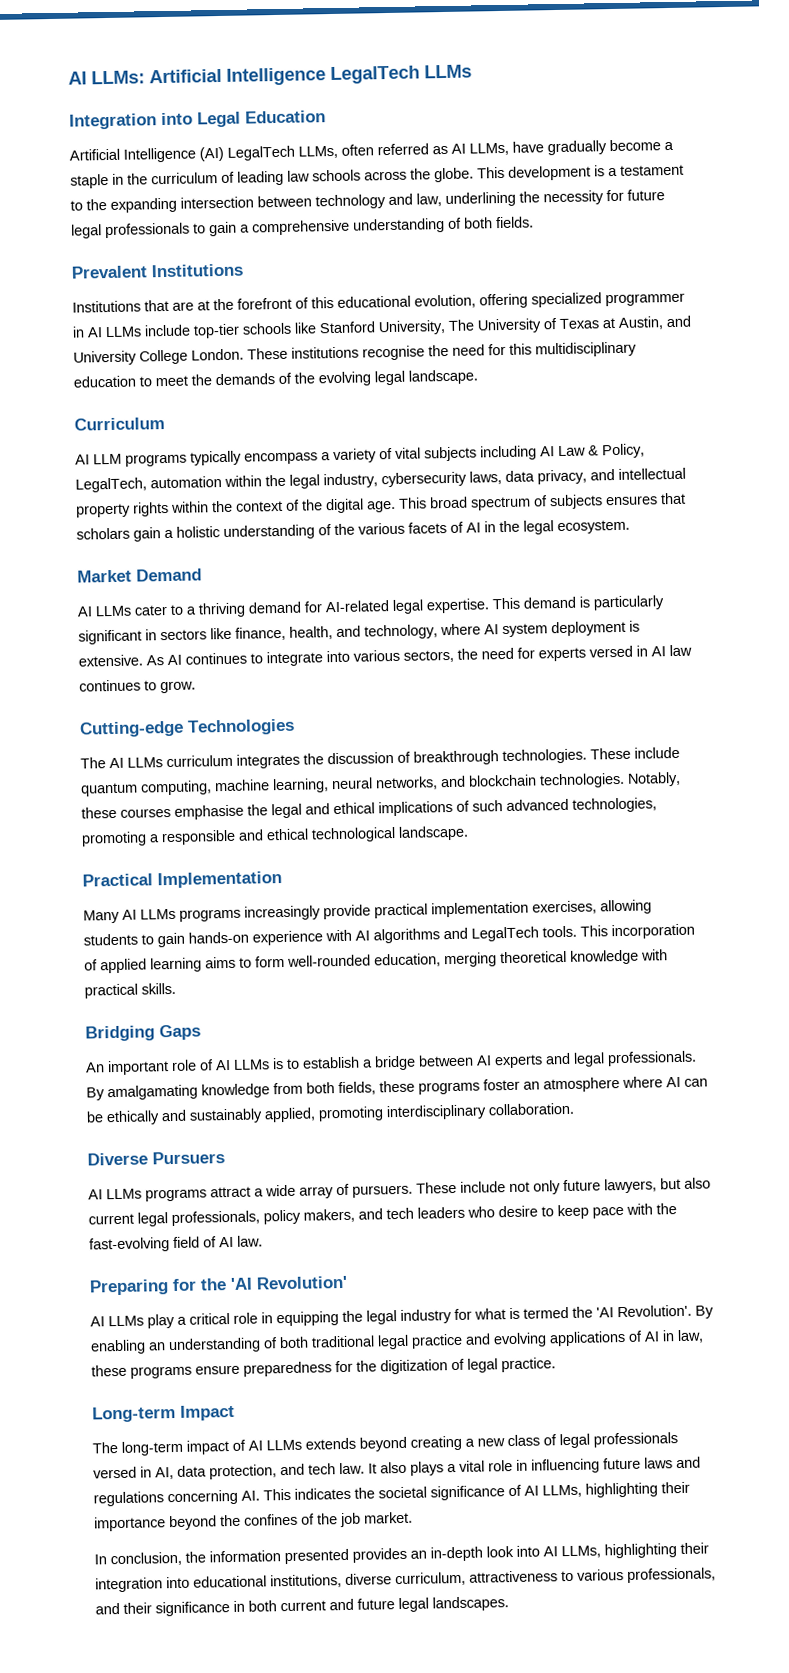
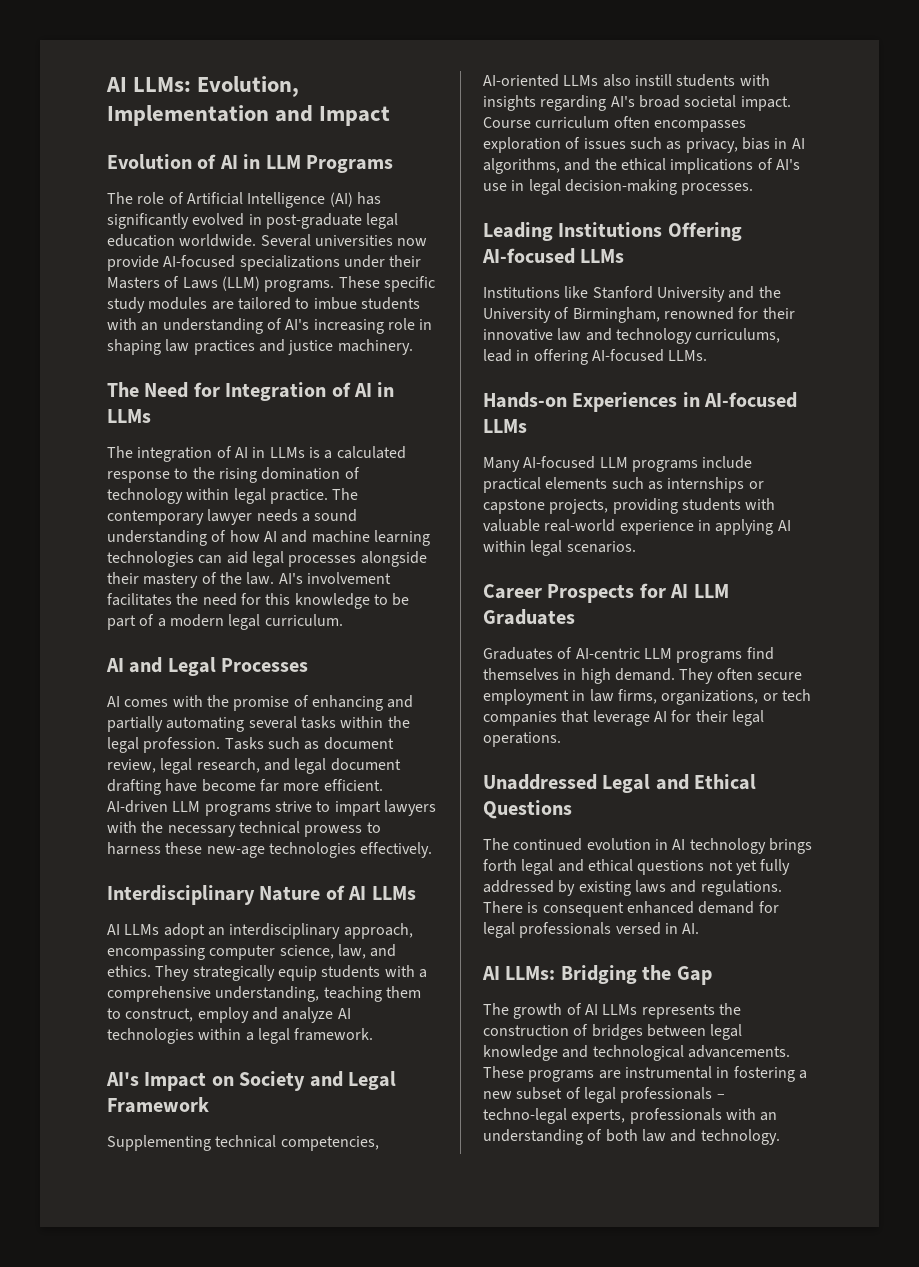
- AI LLMs: Artificial Intelligence LegalTech LLMs
- Integration into Legal Education
- Artificial Intelligence (AI) LegalTech LLMs, often referred as AI LLMs, have gradually become a staple in the curriculum of leading law schools across the globe. This development is a testament to the expanding intersection between technology and law, underlining the necessity for future legal professionals to gain a comprehensive understanding of both fields.
- Prevalent Institutions
- Institutions that are at the forefront of this educational evolution, offering specialized programmer in AI LLMs include top-tier schools like Stanford University, The University of Texas at Austin, and University College London. These institutions recognise the need for this multidisciplinary education to meet the demands of the evolving legal landscape.
- Curriculum
- AI LLM programs typically encompass a variety of vital subjects including AI Law & Policy, LegalTech, automation within the legal industry, cybersecurity laws, data privacy, and intellectual property rights within the context of the digital age. This broad spectrum of subjects ensures that scholars gain a holistic understanding of the various facets of AI in the legal ecosystem.
- Market Demand
- AI LLMs cater to a thriving demand for AI-related legal expertise. This demand is particularly significant in sectors like finance, health, and technology, where AI system deployment is extensive. As AI continues to integrate into various sectors, the need for experts versed in AI law continues to grow.
- Cutting-edge Technologies
- The AI LLMs curriculum integrates the discussion of breakthrough technologies. These include quantum computing, machine learning, neural networks, and blockchain technologies. Notably, these courses emphasise the legal and ethical implications of such advanced technologies, promoting a responsible and ethical technological landscape.
- Practical Implementation
- Many AI LLMs programs increasingly provide practical implementation exercises, allowing students to gain hands-on experience with AI algorithms and LegalTech tools. This incorporation of applied learning aims to form well-rounded education, merging theoretical knowledge with practical skills.
- Bridging Gaps
- An important role of AI LLMs is to establish a bridge between AI experts and legal professionals. By amalgamating knowledge from both fields, these programs foster an atmosphere where AI can be ethically and sustainably applied, promoting interdisciplinary collaboration.
- Diverse Pursuers
- AI LLMs programs attract a wide array of pursuers. These include not only future lawyers, but also current legal professionals, policy makers, and tech leaders who desire to keep pace with the fast-evolving field of AI law.
- Preparing for the 'AI Revolution'
- AI LLMs play a critical role in equipping the legal industry for what is termed the 'AI Revolution'. By enabling an understanding of both traditional legal practice and evolving applications of AI in law, these programs ensure preparedness for the digitization of legal practice.
- Long-term Impact
- The long-term impact of AI LLMs extends beyond creating a new class of legal professionals versed in AI, data protection, and tech law. It also plays a vital role in influencing future laws and regulations concerning AI. This indicates the societal significance of AI LLMs, highlighting their importance beyond the confines of the job market.
- In conclusion, the information presented provides an in-depth look into AI LLMs, highlighting their integration into educational institutions, diverse curriculum, attractiveness to various professionals, and their significance in both current and future legal landscapes.
+ AI LLMs: Evolution, Implementation and Impact
+ Evolution of AI in LLM Programs
+ The role of Artificial Intelligence (AI) has significantly evolved in post-graduate legal education worldwide. Several universities now provide AI-focused specializations under their Masters of Laws (LLM) programs. These specific study modules are tailored to imbue students with an understanding of AI's increasing role in shaping law practices and justice machinery.
+ The Need for Integration of AI in LLMs
+ The integration of AI in LLMs is a calculated response to the rising domination of technology within legal practice. The contemporary lawyer needs a sound understanding of how AI and machine learning technologies can aid legal processes alongside their mastery of the law. AI's involvement facilitates the need for this knowledge to be part of a modern legal curriculum.
+ AI and Legal Processes
+ AI comes with the promise of enhancing and partially automating several tasks within the legal profession. Tasks such as document review, legal research, and legal document drafting have become far more efficient. AI-driven LLM programs strive to impart lawyers with the necessary technical prowess to harness these new-age technologies effectively.
+ Interdisciplinary Nature of AI LLMs
+ AI LLMs adopt an interdisciplinary approach, encompassing computer science, law, and ethics. They strategically equip students with a comprehensive understanding, teaching them to construct, employ and analyze AI technologies within a legal framework.
+ AI's Impact on Society and Legal Framework
+ Supplementing technical competencies, AI-oriented LLMs also instill students with insights regarding AI's broad societal impact. Course curriculum often encompasses exploration of issues such as privacy, bias in AI algorithms, and the ethical implications of AI's use in legal decision-making processes.
+ Leading Institutions Offering AI-focused LLMs
+ Institutions like Stanford University and the University of Birmingham, renowned for their innovative law and technology curriculums, lead in offering AI-focused LLMs.
+ Hands-on Experiences in AI-focused LLMs
+ Many AI-focused LLM programs include practical elements such as internships or capstone projects, providing students with valuable real-world experience in applying AI within legal scenarios.
+ Career Prospects for AI LLM Graduates
+ Graduates of AI-centric LLM programs find themselves in high demand. They often secure employment in law firms, organizations, or tech companies that leverage AI for their legal operations.
+ Unaddressed Legal and Ethical Questions
+ The continued evolution in AI technology brings forth legal and ethical questions not yet fully addressed by existing laws and regulations. There is consequent enhanced demand for legal professionals versed in AI.
+ AI LLMs: Bridging the Gap
+ The growth of AI LLMs represents the construction of bridges between legal knowledge and technological advancements. These programs are instrumental in fostering a new subset of legal professionals – techno-legal experts, professionals with an understanding of both law and technology.

